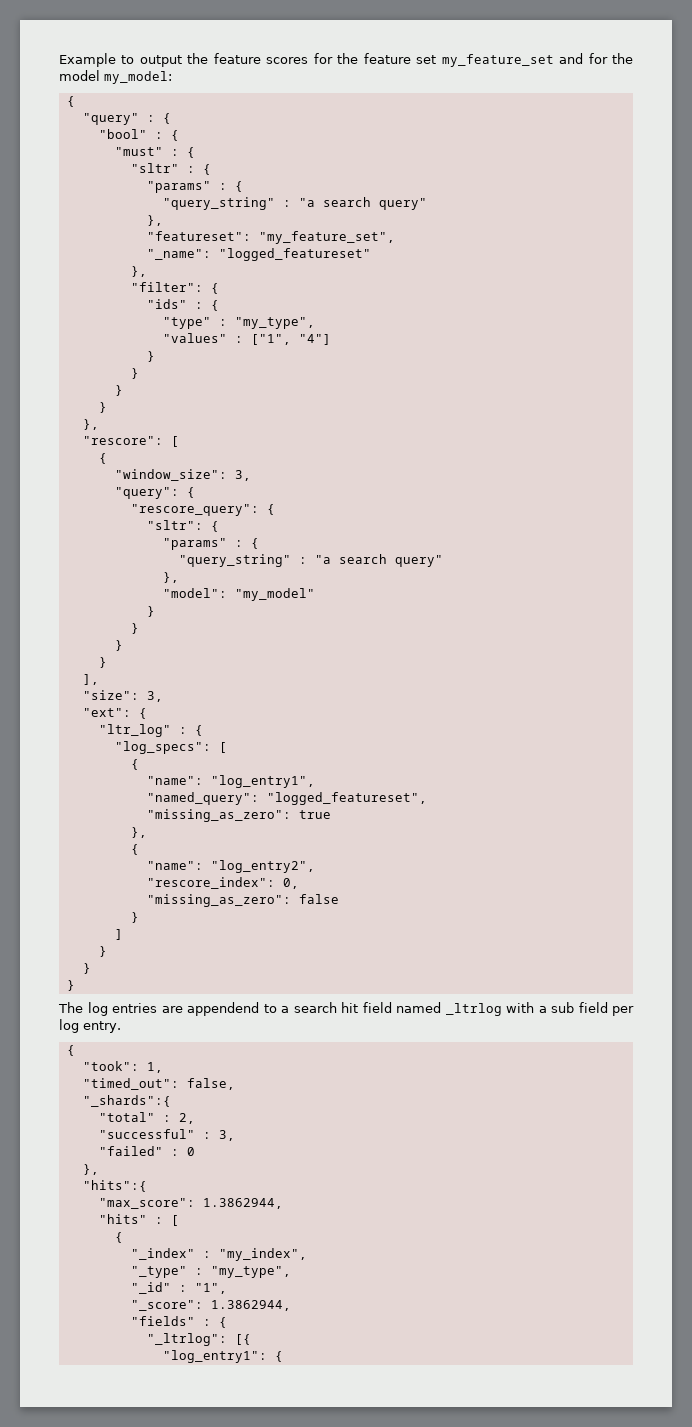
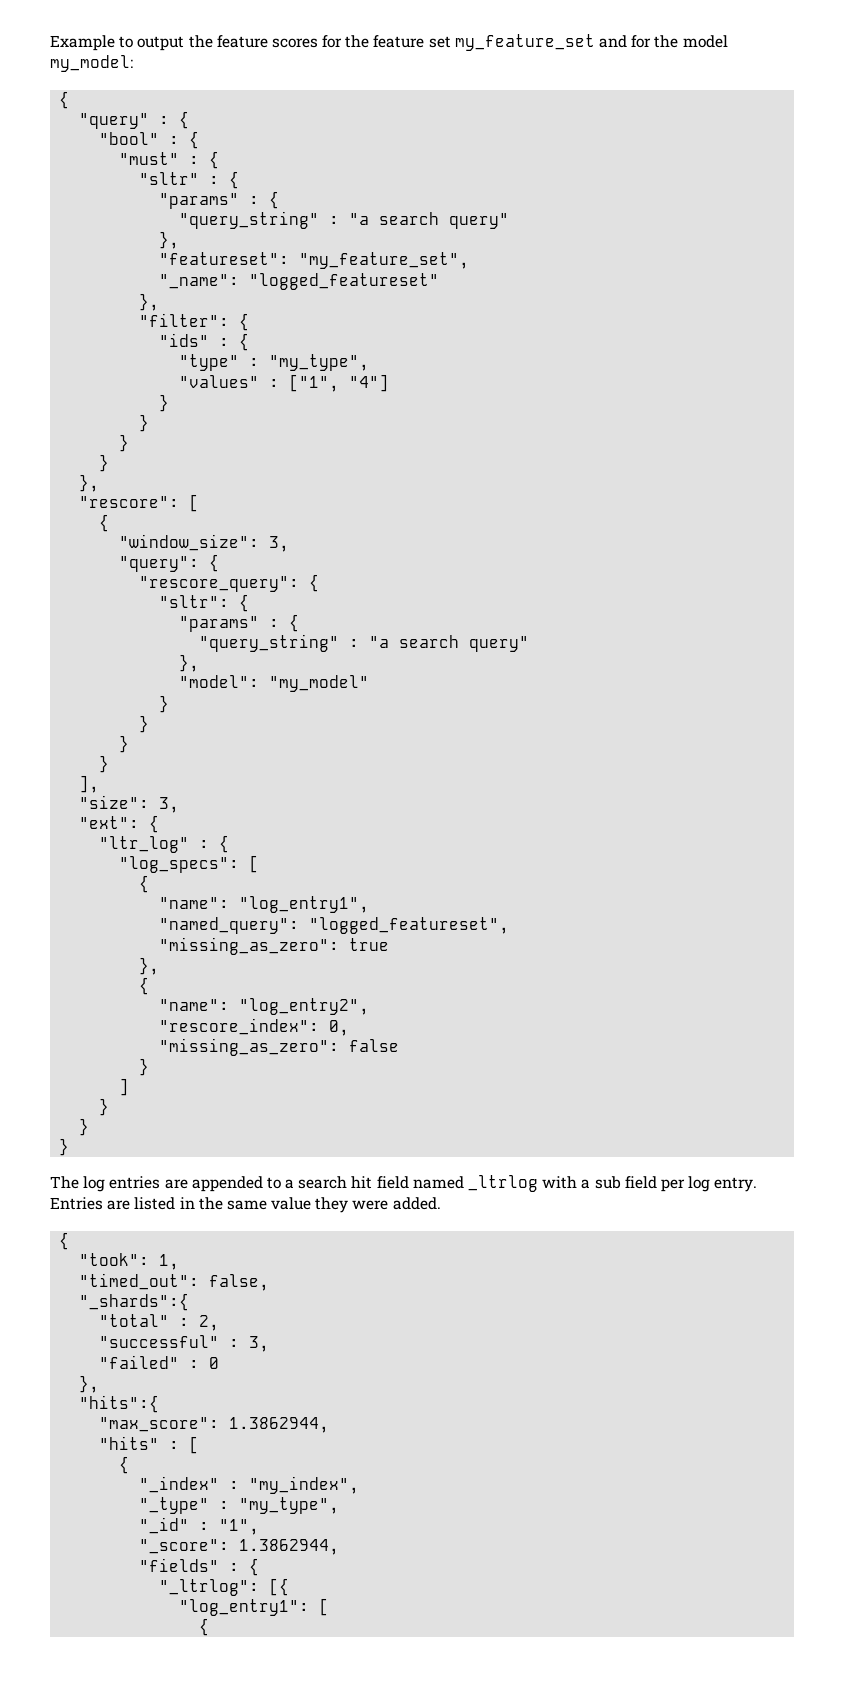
- The log entries are appendend to a search hit field named _ltrlog with a sub field per log entry.
+ The log entries are appended to a search hit field named _ltrlog with a sub field per log entry. Entries are listed in the same value they were added.
- "log_entry1": {
+ "log_entry1": [
+ {

